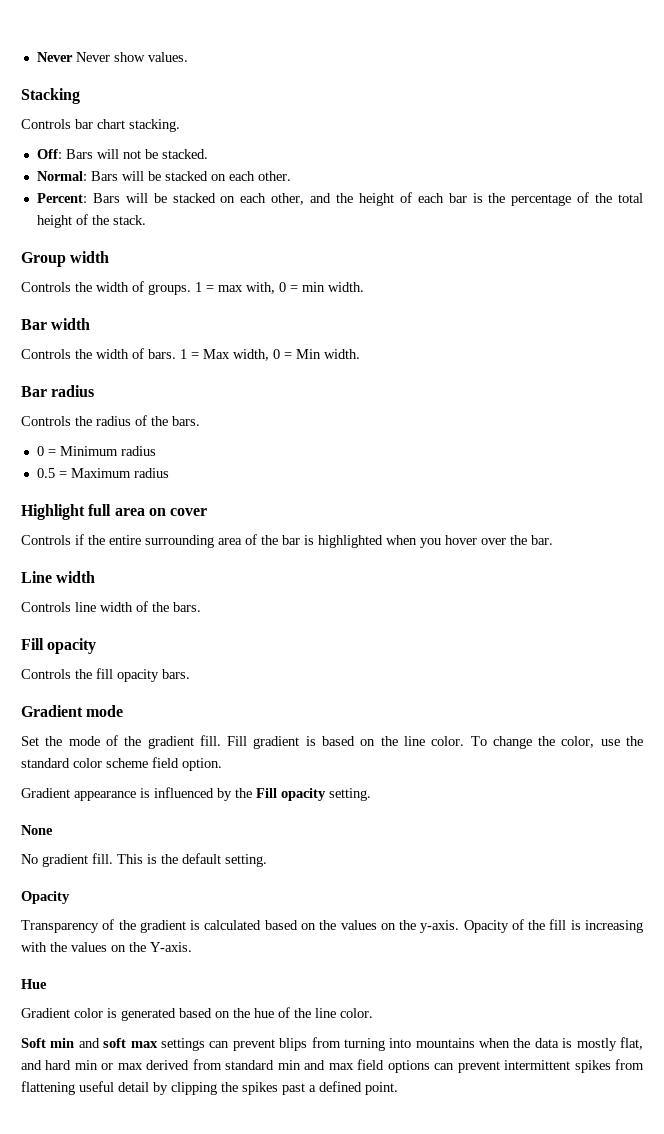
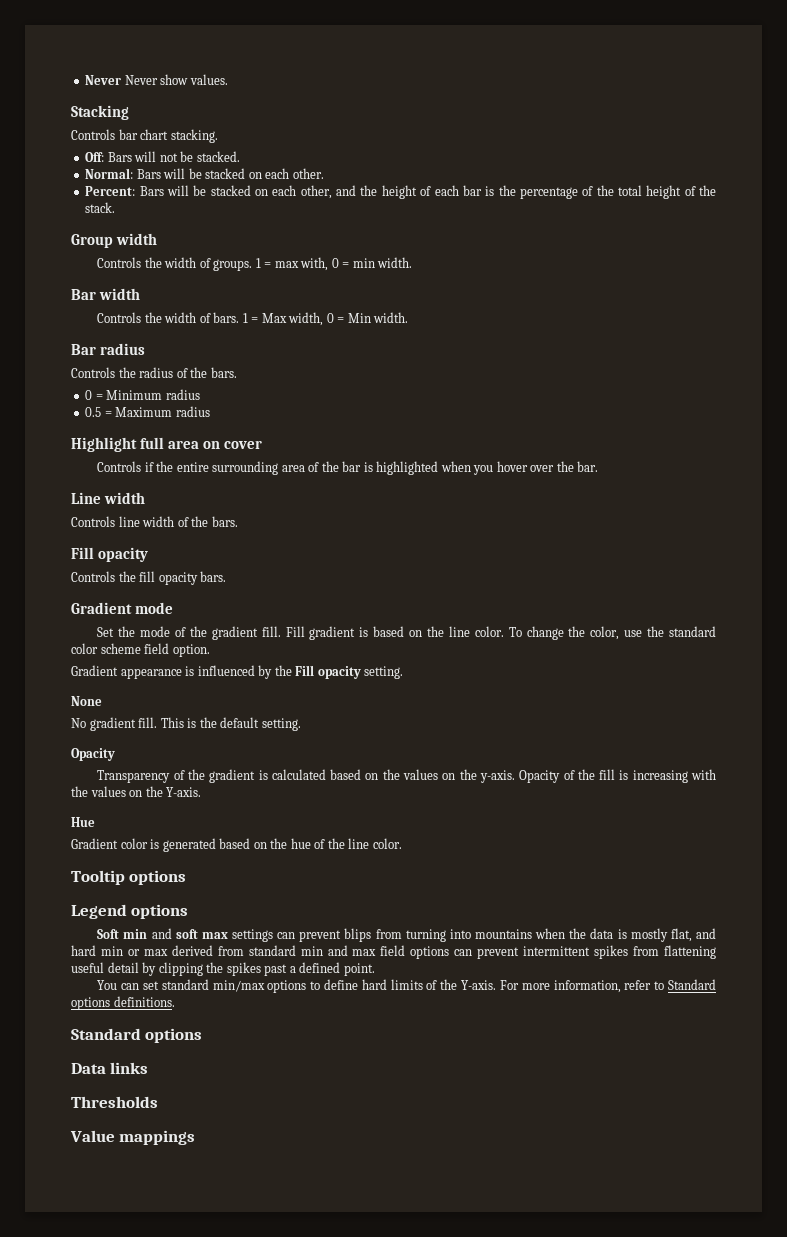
+ Tooltip options
+ Legend options
+ You can set standard min/max options to define hard limits of the Y-axis. For more information, refer to Standard options definitions.
+ Standard options
+ Data links
+ Thresholds
+ Value mappings

